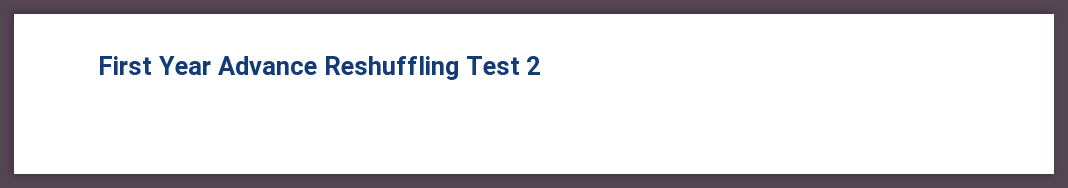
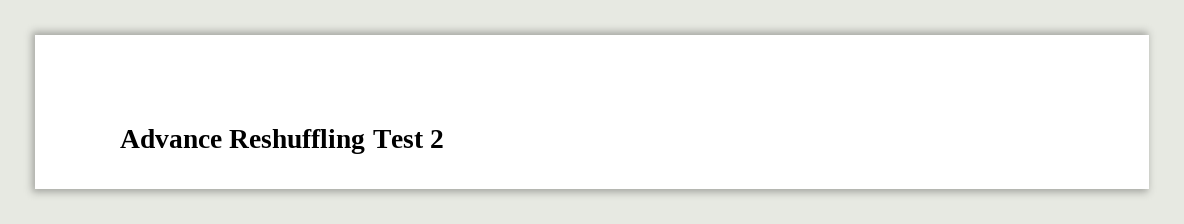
- First Year Advance Reshuffling Test 2
+ Advance Reshuffling Test 2

